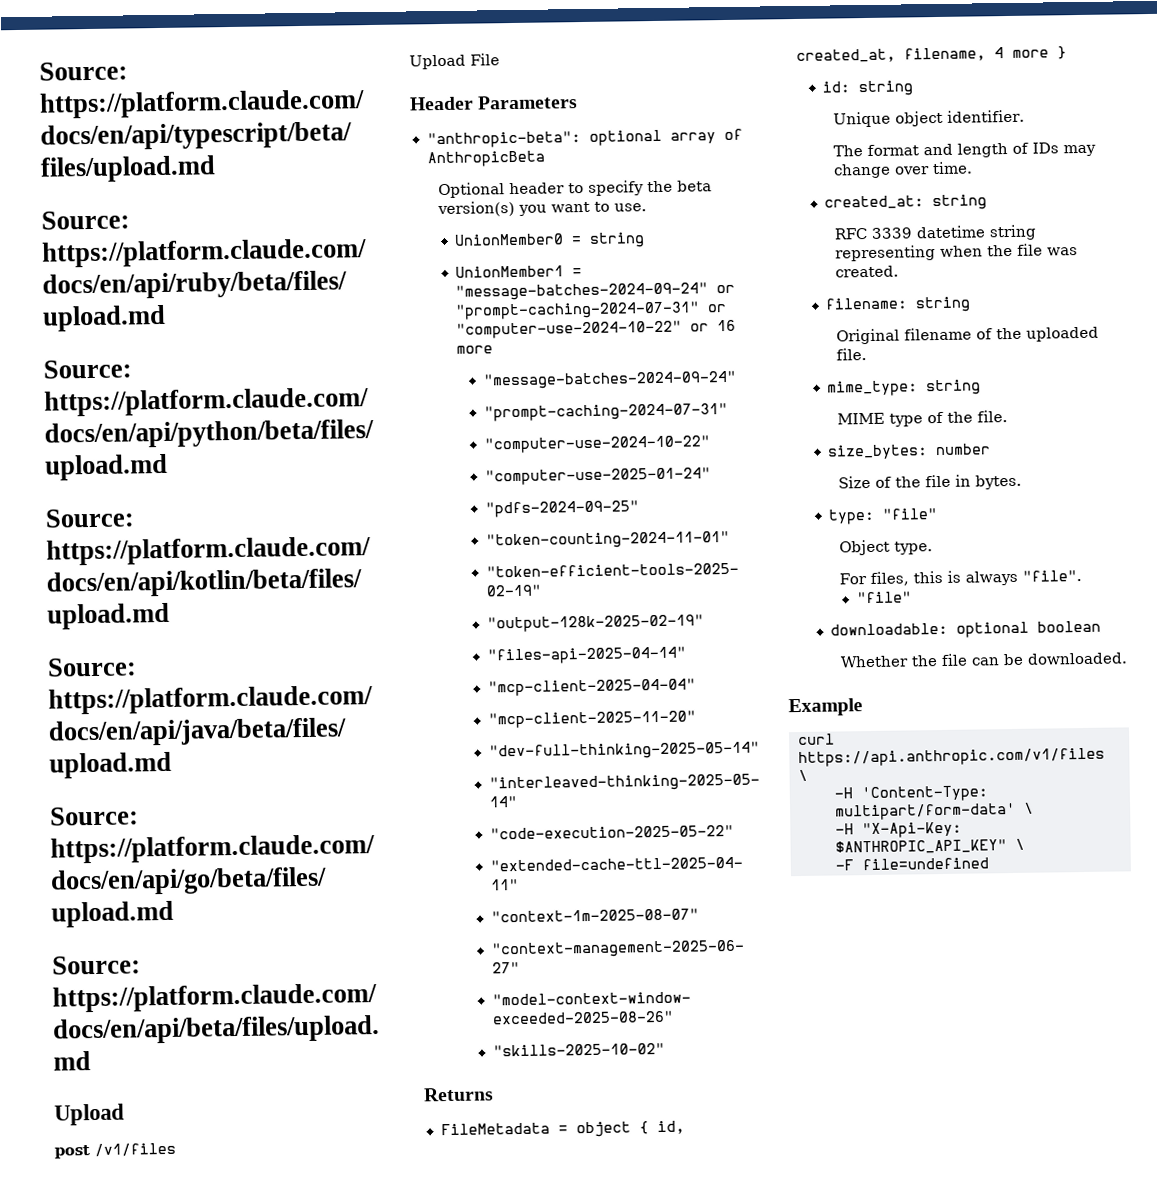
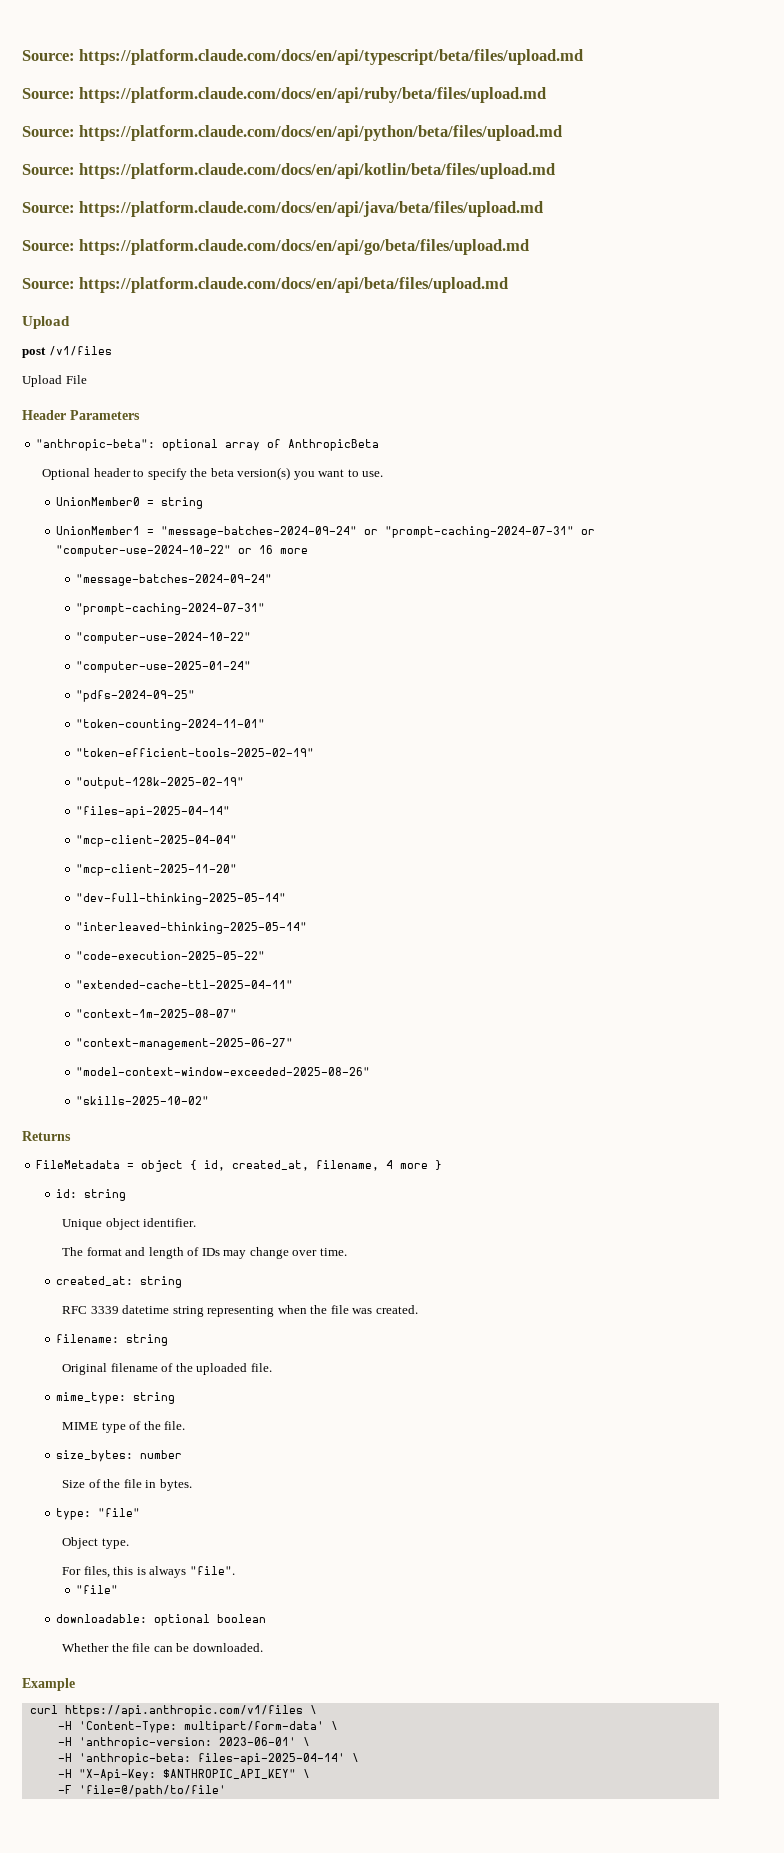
+ -H 'anthropic-version: 2023-06-01' \
+ -H 'anthropic-beta: files-api-2025-04-14' \
- -F file=undefined
+ -F 'file=@/path/to/file'

